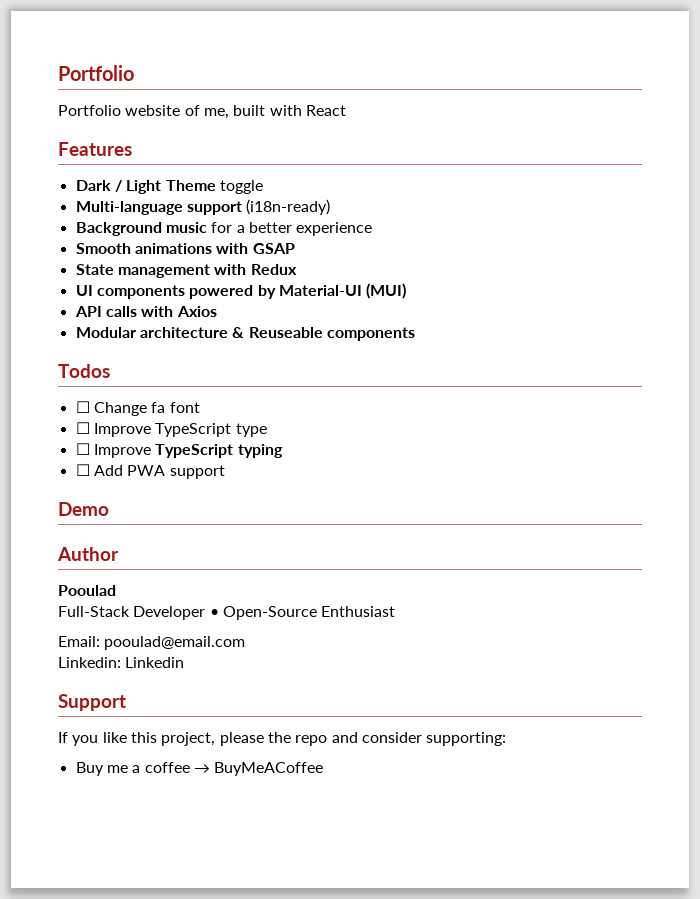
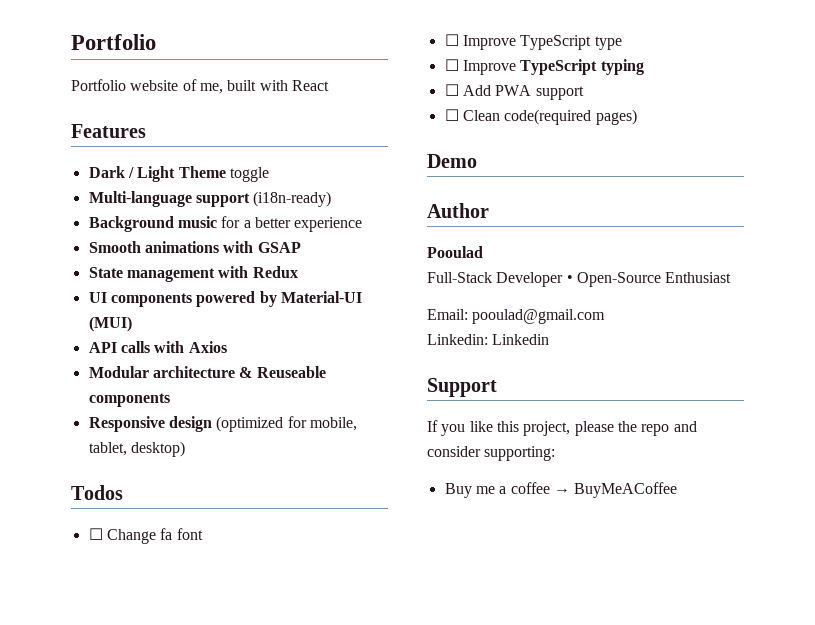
+ Responsive design (optimized for mobile, tablet, desktop)
+ ☐ Clean code(required pages)
- Email: pooulad@email.com
+ Email: pooulad@gmail.com

